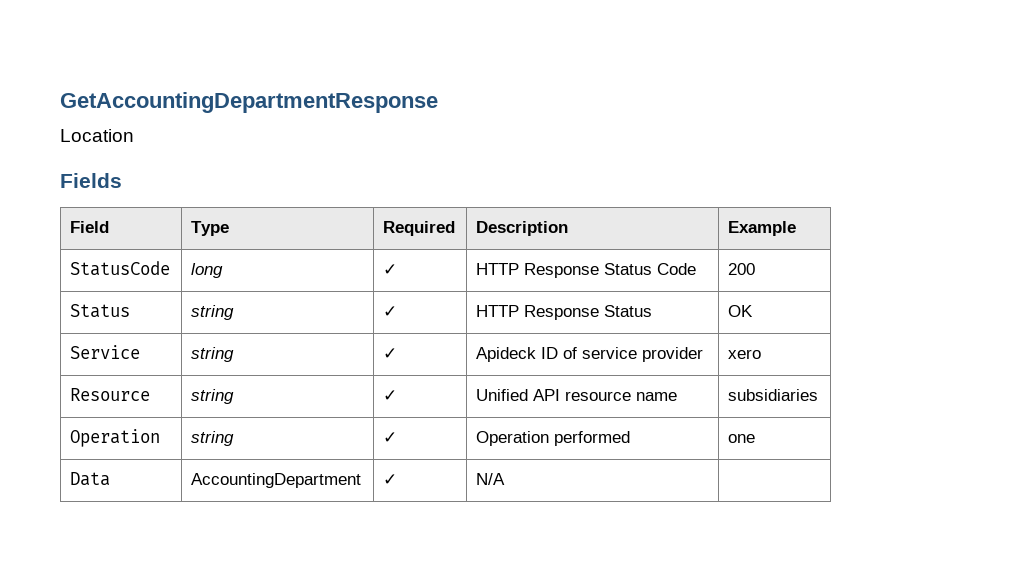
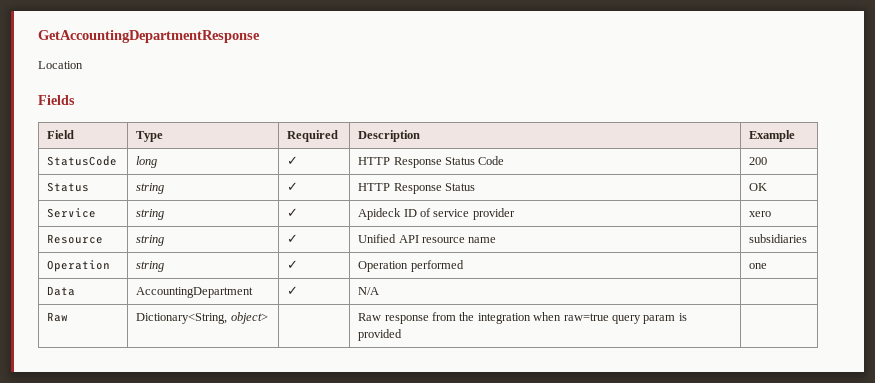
+ Raw | Dictionary<String, object> | | Raw response from the integration when raw=true query param is provided |

